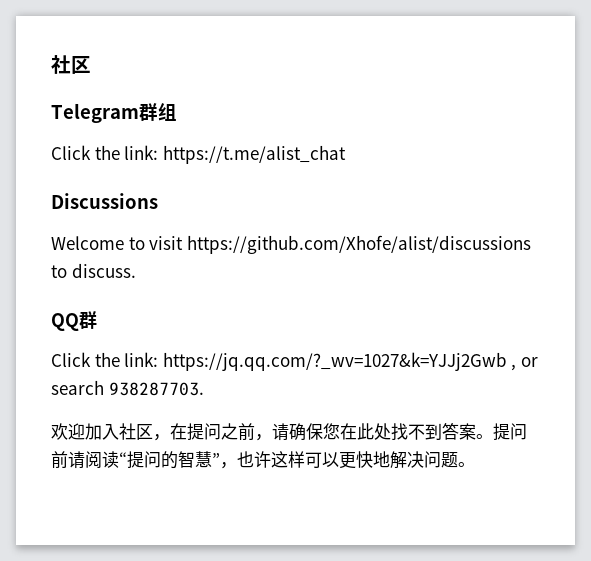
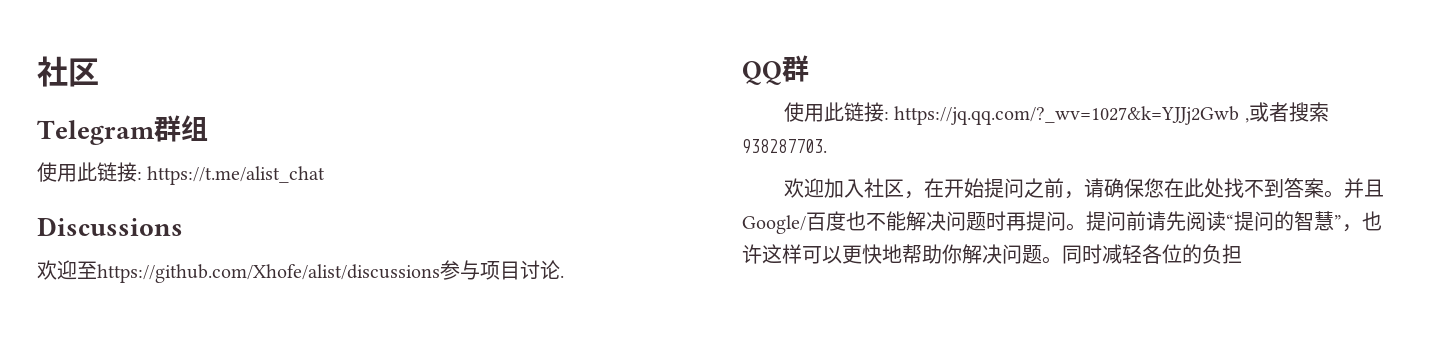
- Click the link: https://t.me/alist_chat
+ 使用此链接: https://t.me/alist_chat
- Welcome to visit https://github.com/Xhofe/alist/discussions to discuss.
+ 欢迎至https://github.com/Xhofe/alist/discussions参与项目讨论.
  QQ群
- Click the link: https://jq.qq.com/?_wv=1027&k=YJJj2Gwb , or search 938287703.
+ 使用此链接: https://jq.qq.com/?_wv=1027&k=YJJj2Gwb ,或者搜索938287703.
- 欢迎加入社区，在提问之前，请确保您在此处找不到答案。
+ 欢迎加入社区，在开始提问之前，请确保您在此处找不到答案。
+ 并且Google/百度也不能解决问题时再提问。
- 提问前请阅读“提问的智慧”，也许这样可以更快地解决问题。
+ 提问前请先阅读“提问的智慧”，也许这样可以更快地帮助你解决问题。
+ 同时减轻各位的负担

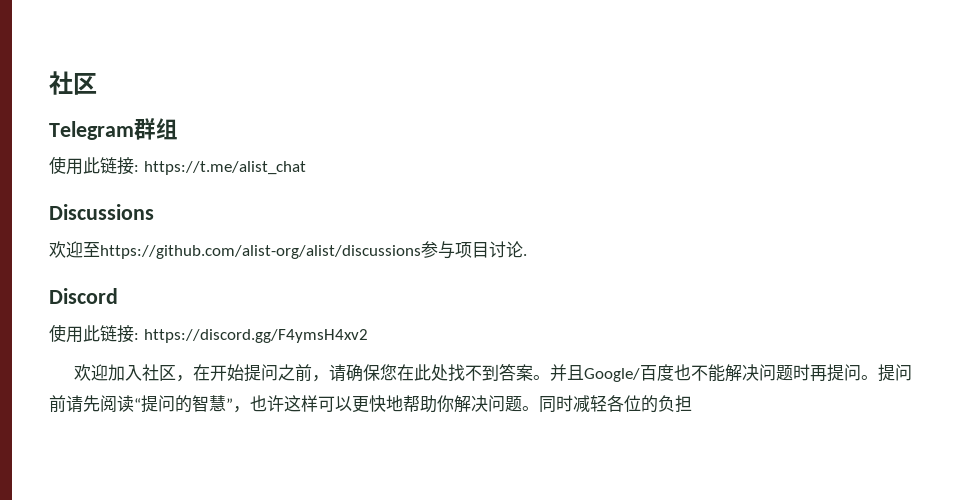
- 欢迎至https://github.com/Xhofe/alist/discussions参与项目讨论.
+ 欢迎至https://github.com/alist-org/alist/discussions参与项目讨论.
- QQ群
- 使用此链接: https://jq.qq.com/?_wv=1027&k=YJJj2Gwb ,或者搜索938287703.
+ Discord
+ 使用此链接: https://discord.gg/F4ymsH4xv2

